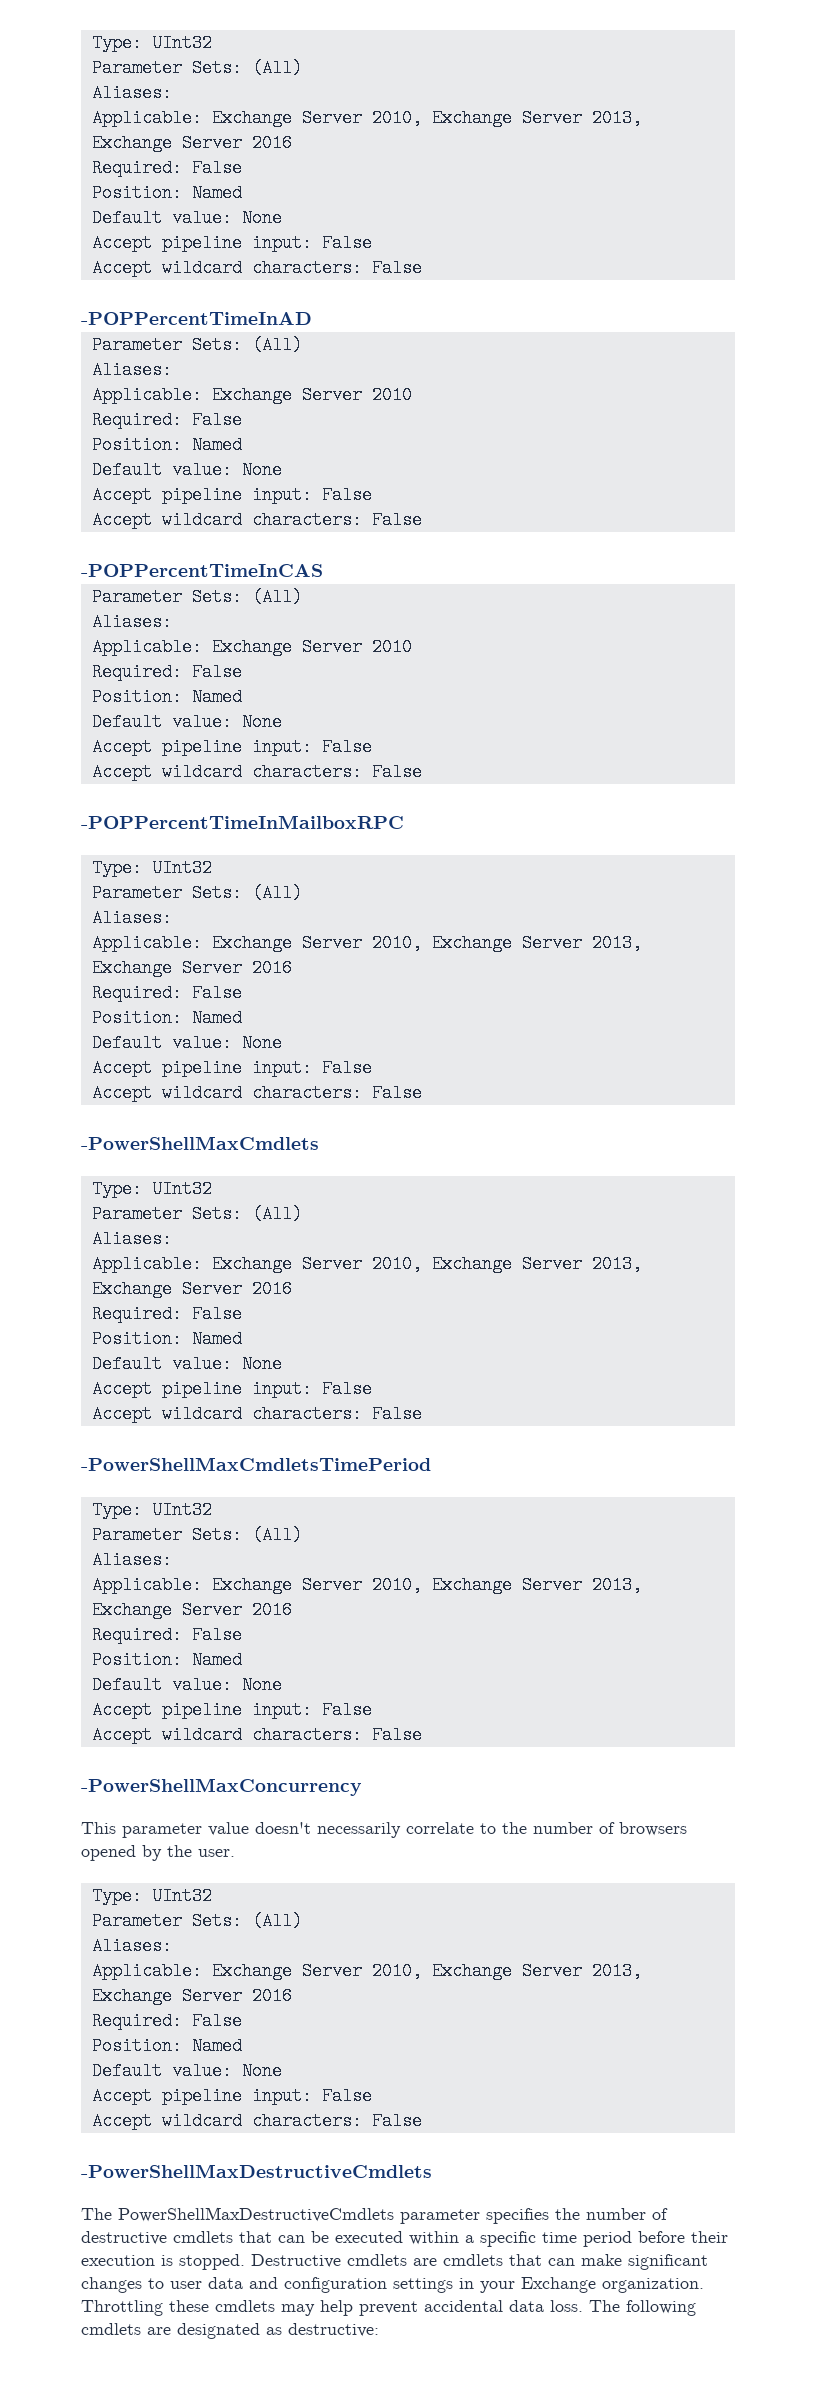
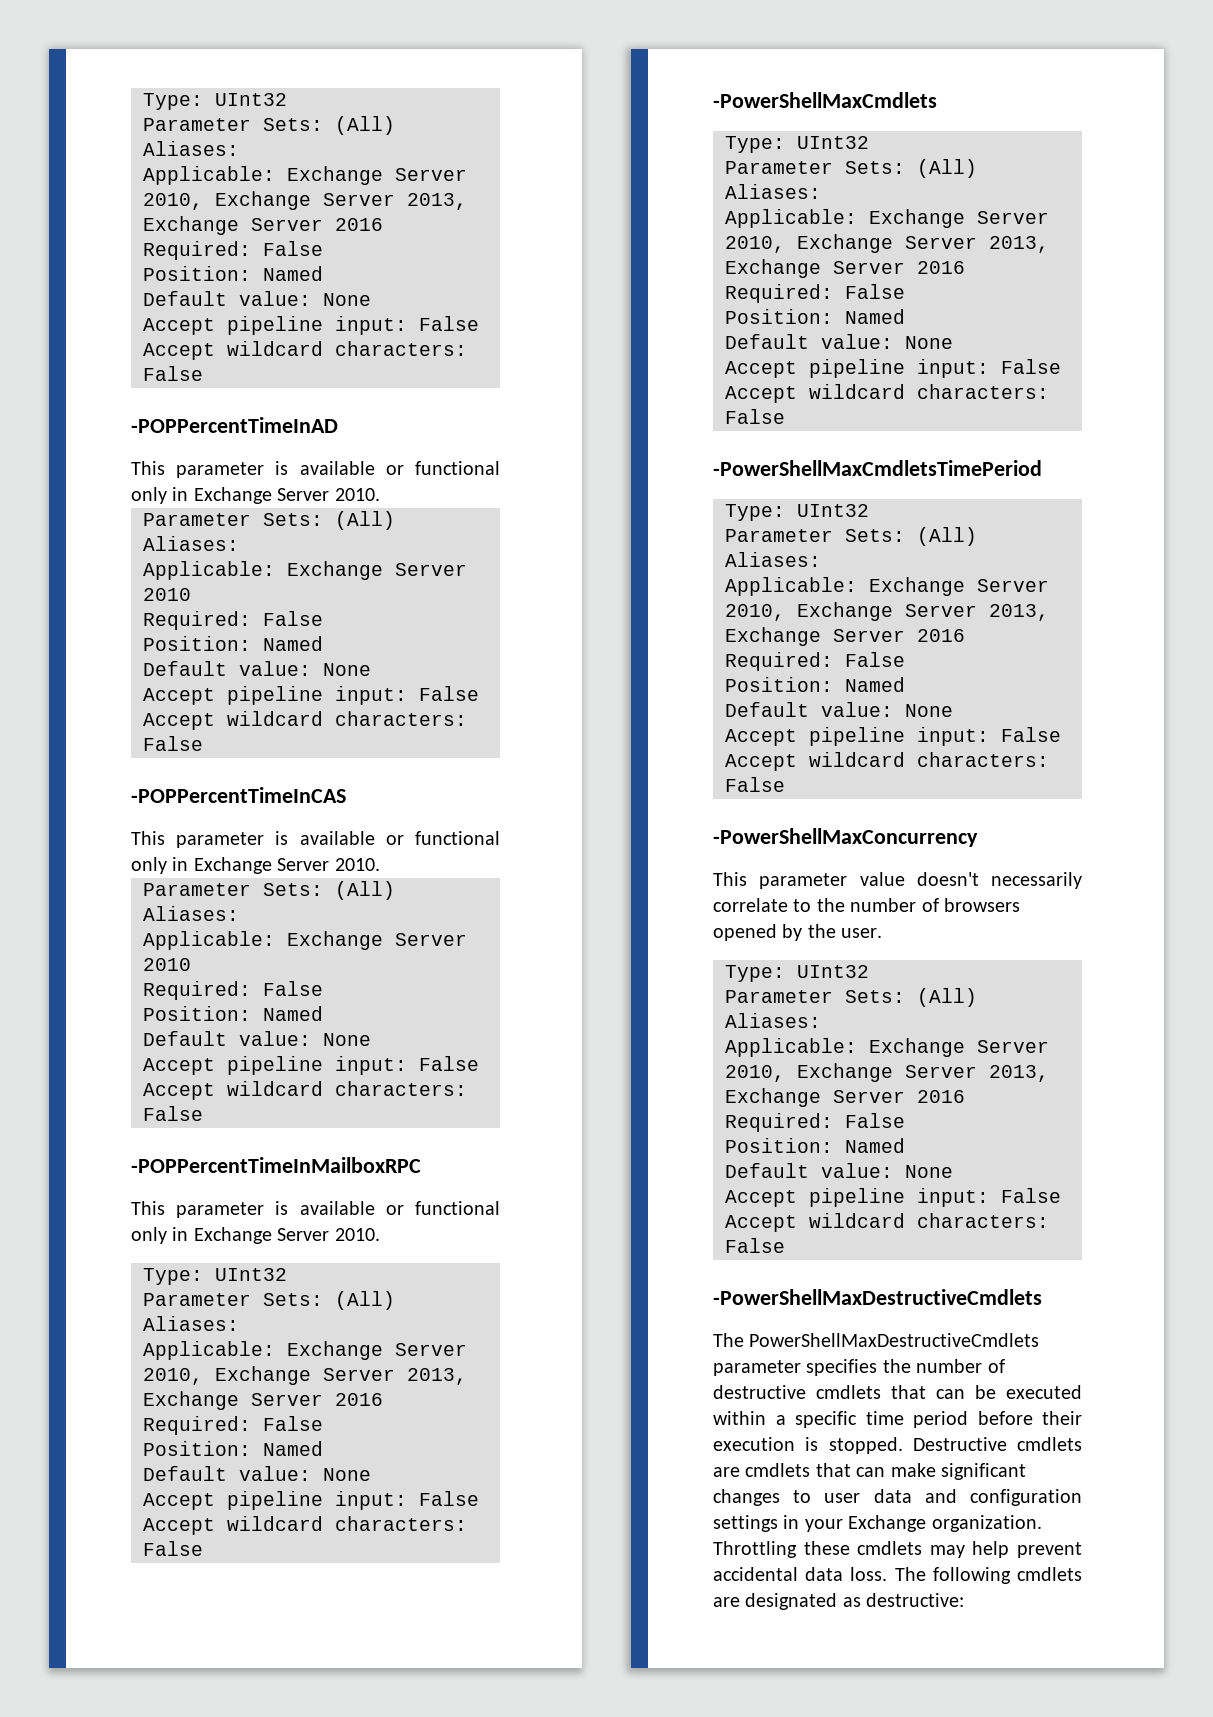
  -POPPercentTimeInAD
+ This parameter is available or functional only in Exchange Server 2010.
  -POPPercentTimeInCAS
+ This parameter is available or functional only in Exchange Server 2010.
  -POPPercentTimeInMailboxRPC
+ This parameter is available or functional only in Exchange Server 2010.

